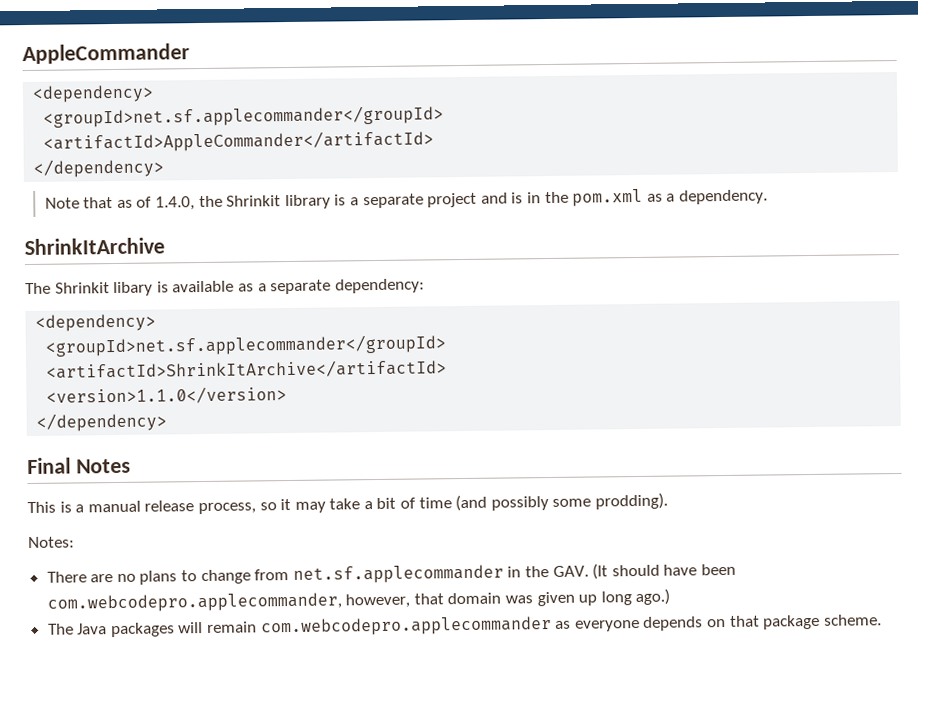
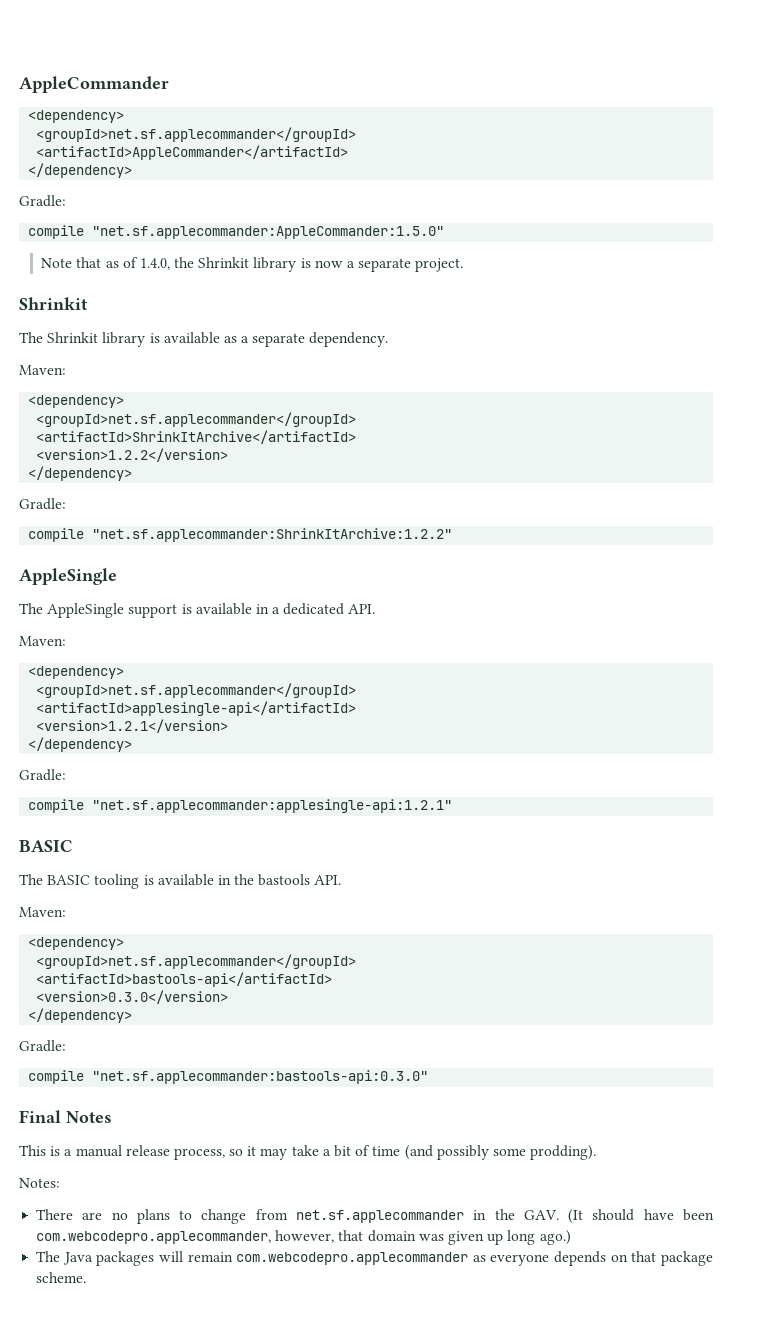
  <artifactId>AppleCommander</artifactId>
  </dependency>
+ Gradle:
+ compile "net.sf.applecommander:AppleCommander:1.5.0"
- Note that as of 1.4.0, the Shrinkit library is a separate project and is in the pom.xml as a dependency.
- ShrinkItArchive
+ Note that as of 1.4.0, the Shrinkit library is now a separate project.
+ Shrinkit
- The Shrinkit libary is available as a separate dependency:
+ The Shrinkit library is available as a separate dependency.
+ Maven:
- <version>1.1.0</version>
+ <version>1.2.2</version>
  </dependency>
+ Gradle:
+ compile "net.sf.applecommander:ShrinkItArchive:1.2.2"
+ AppleSingle
+ The AppleSingle support is available in a dedicated API.
+ Maven:
+ <dependency>
+ <groupId>net.sf.applecommander</groupId>
+ <artifactId>applesingle-api</artifactId>
+ <version>1.2.1</version>
+ </dependency>
+ Gradle:
+ compile "net.sf.applecommander:applesingle-api:1.2.1"
+ BASIC
+ The BASIC tooling is available in the bastools API.
+ Maven:
+ <dependency>
+ <groupId>net.sf.applecommander</groupId>
+ <artifactId>bastools-api</artifactId>
+ <version>0.3.0</version>
+ </dependency>
+ Gradle:
+ compile "net.sf.applecommander:bastools-api:0.3.0"

